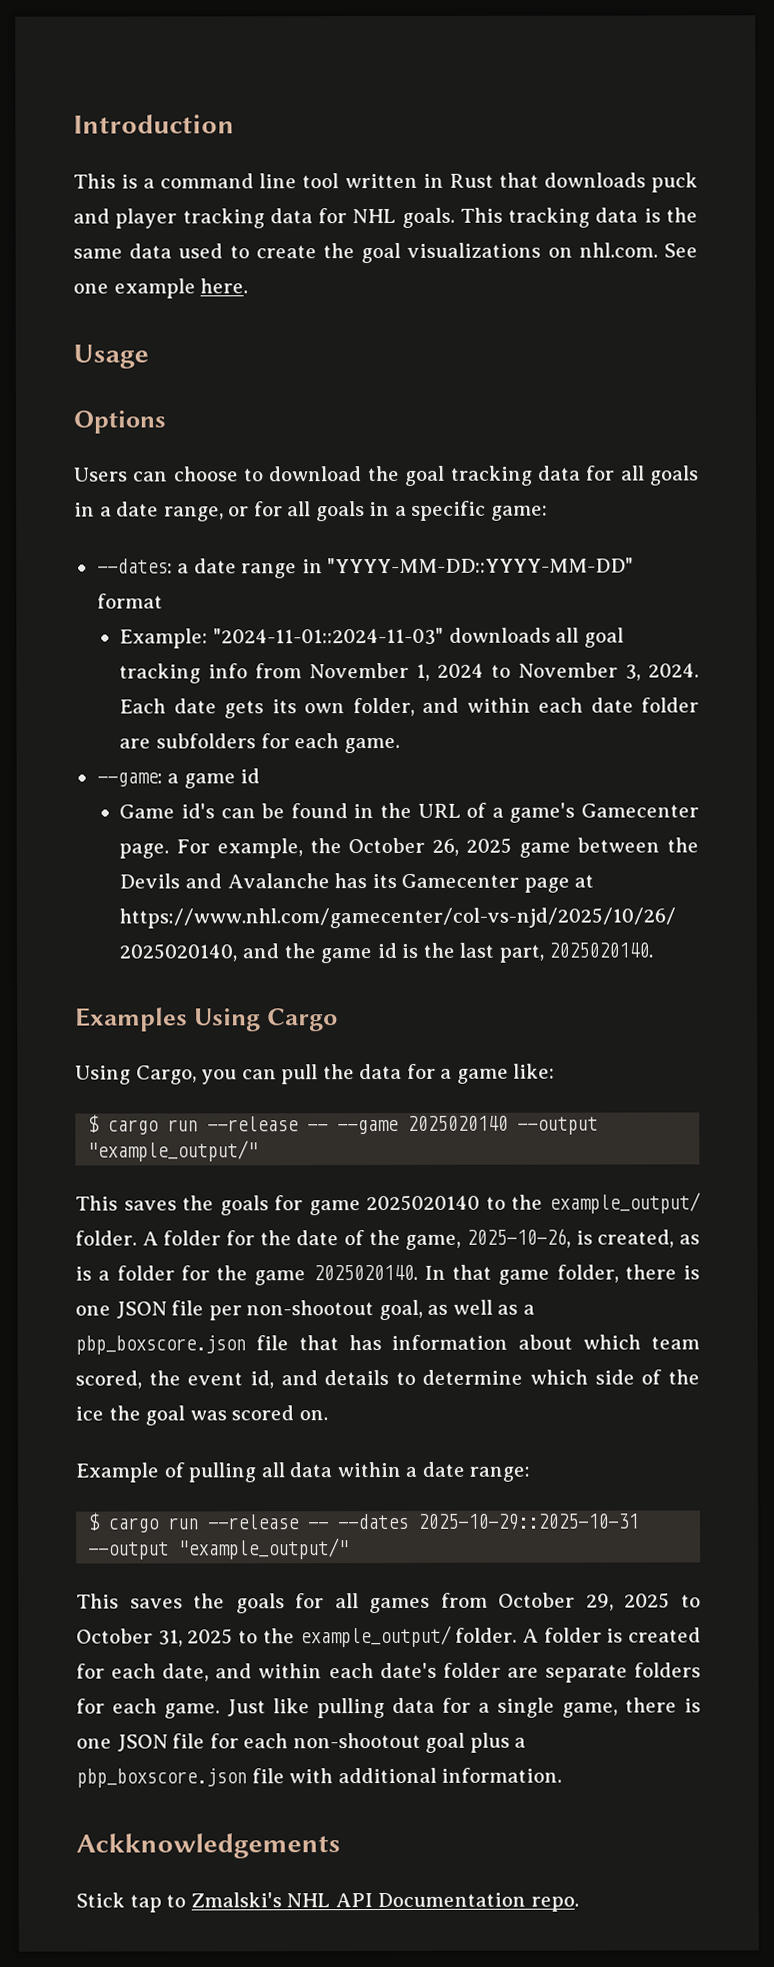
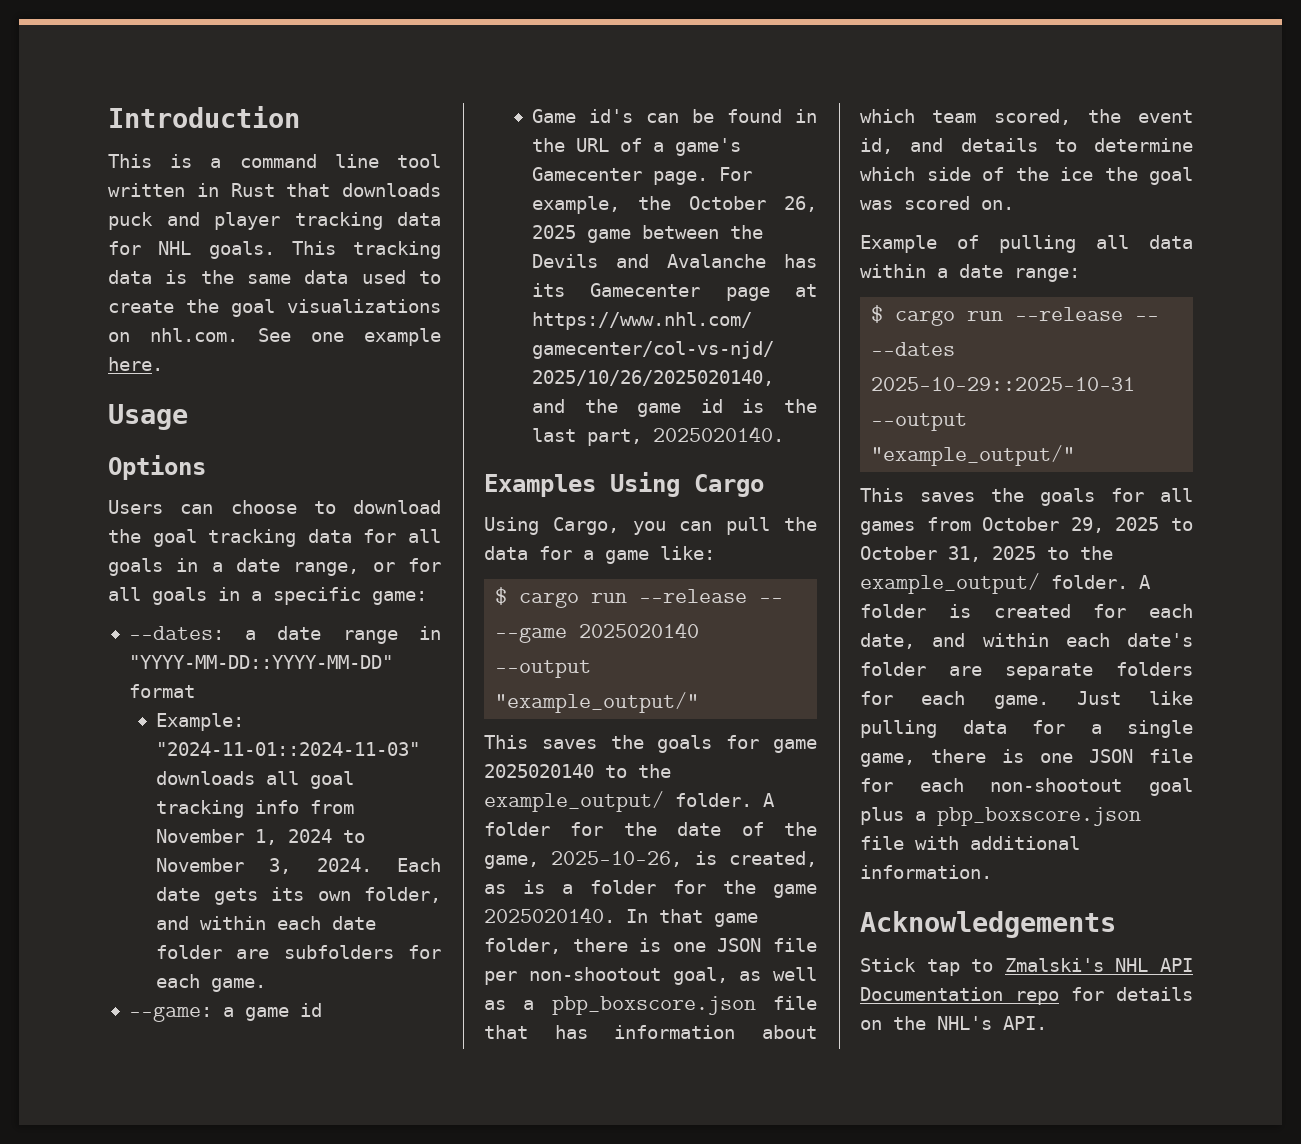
- Ackknowledgements
+ Acknowledgements
- Stick tap to Zmalski's NHL API Documentation repo.
+ Stick tap to Zmalski's NHL API Documentation repo for details on the NHL's API.

